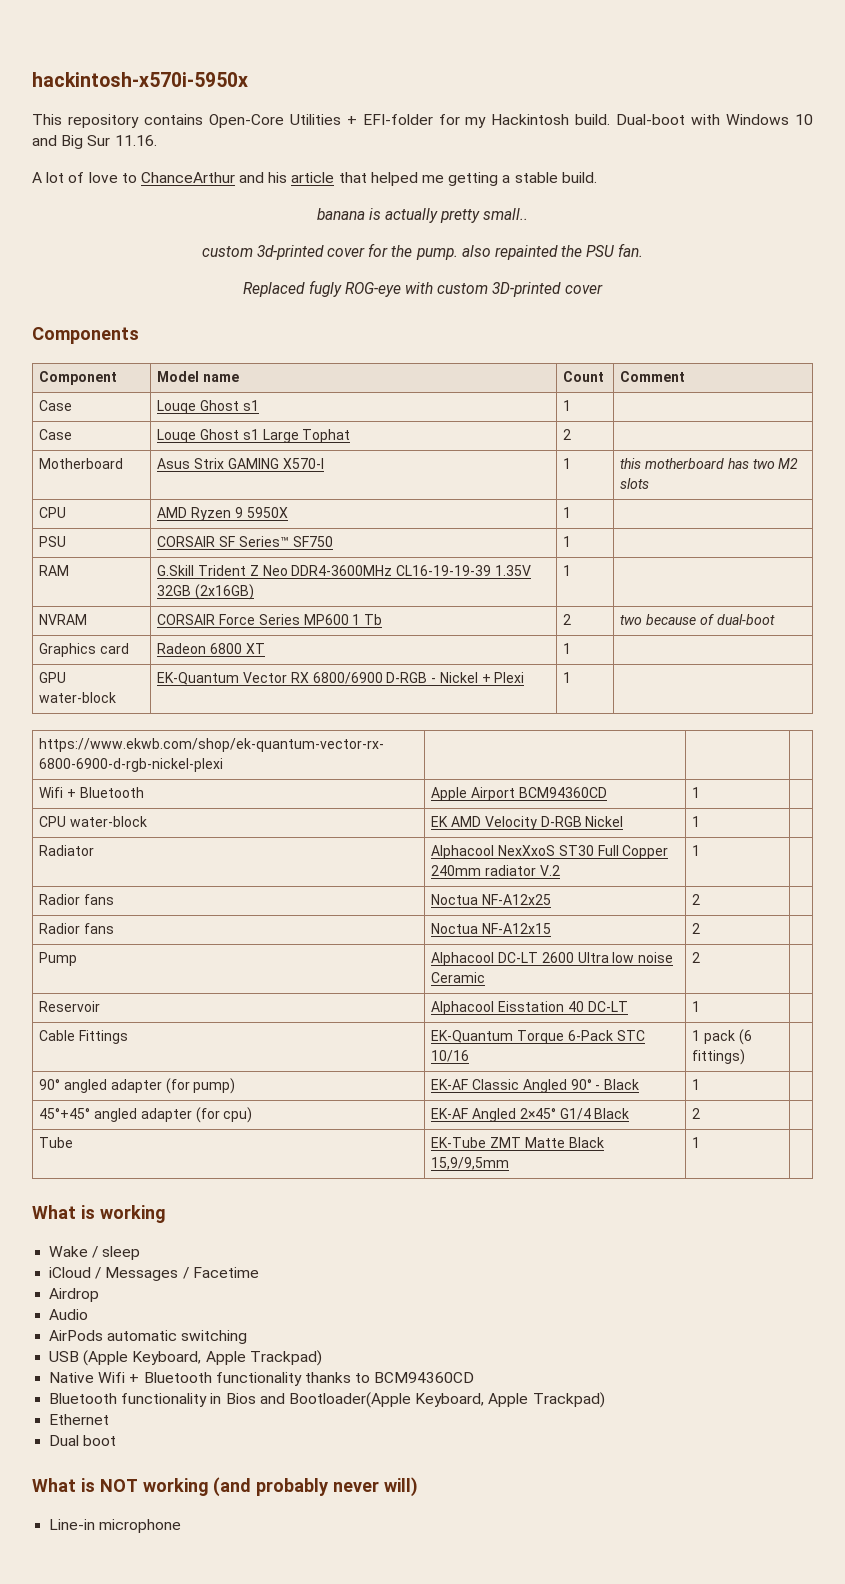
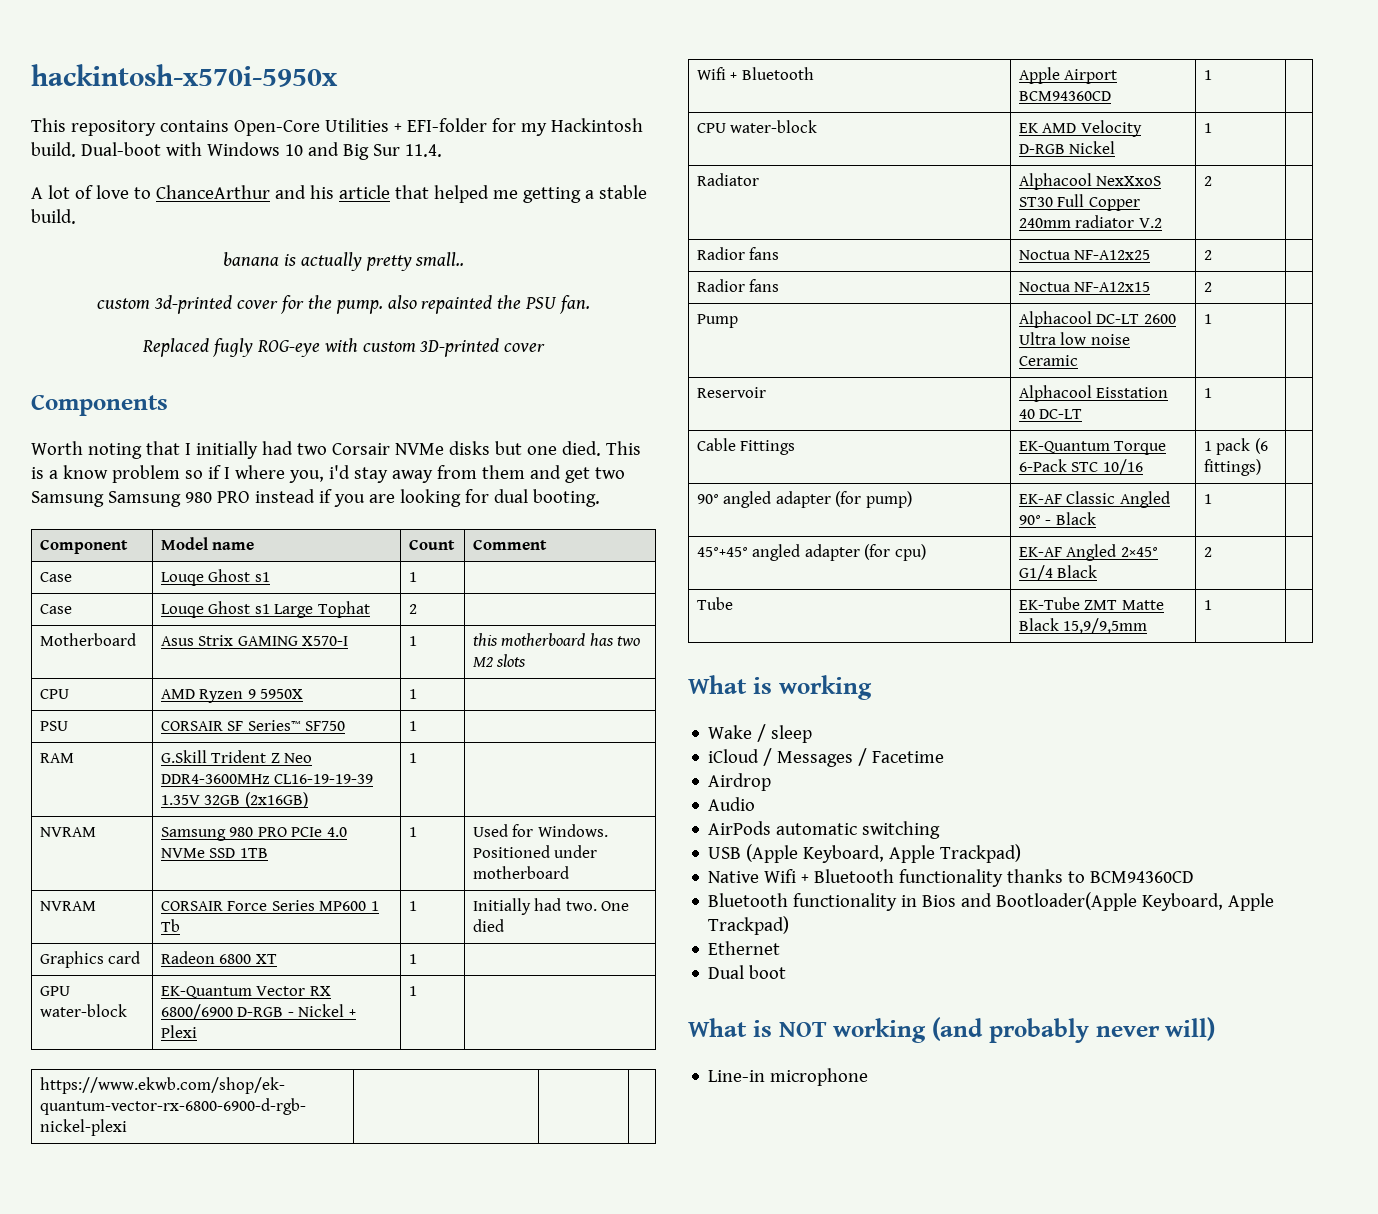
- Dual-boot with Windows 10 and Big Sur 11.16.
+ Dual-boot with Windows 10 and Big Sur 11.4.
+ Worth noting that I initially had two Corsair NVMe disks but one died. This is a know problem so if I where you, i'd stay away from them and get two Samsung Samsung 980 PRO instead if you are looking for dual booting.
+ NVRAM | Samsung 980 PRO PCIe 4.0 NVMe SSD 1TB | 1 | Used for Windows. Positioned under motherboard
- NVRAM | CORSAIR Force Series MP600 1 Tb | 2 | two because of dual-boot
+ NVRAM | CORSAIR Force Series MP600 1 Tb | 1 | Initially had two. One died
- Radiator | Alphacool NexXxoS ST30 Full Copper 240mm radiator V.2 | 1 |
+ Radiator | Alphacool NexXxoS ST30 Full Copper 240mm radiator V.2 | 2 |
- Pump | Alphacool DC-LT 2600 Ultra low noise Ceramic | 2 |
+ Pump | Alphacool DC-LT 2600 Ultra low noise Ceramic | 1 |

